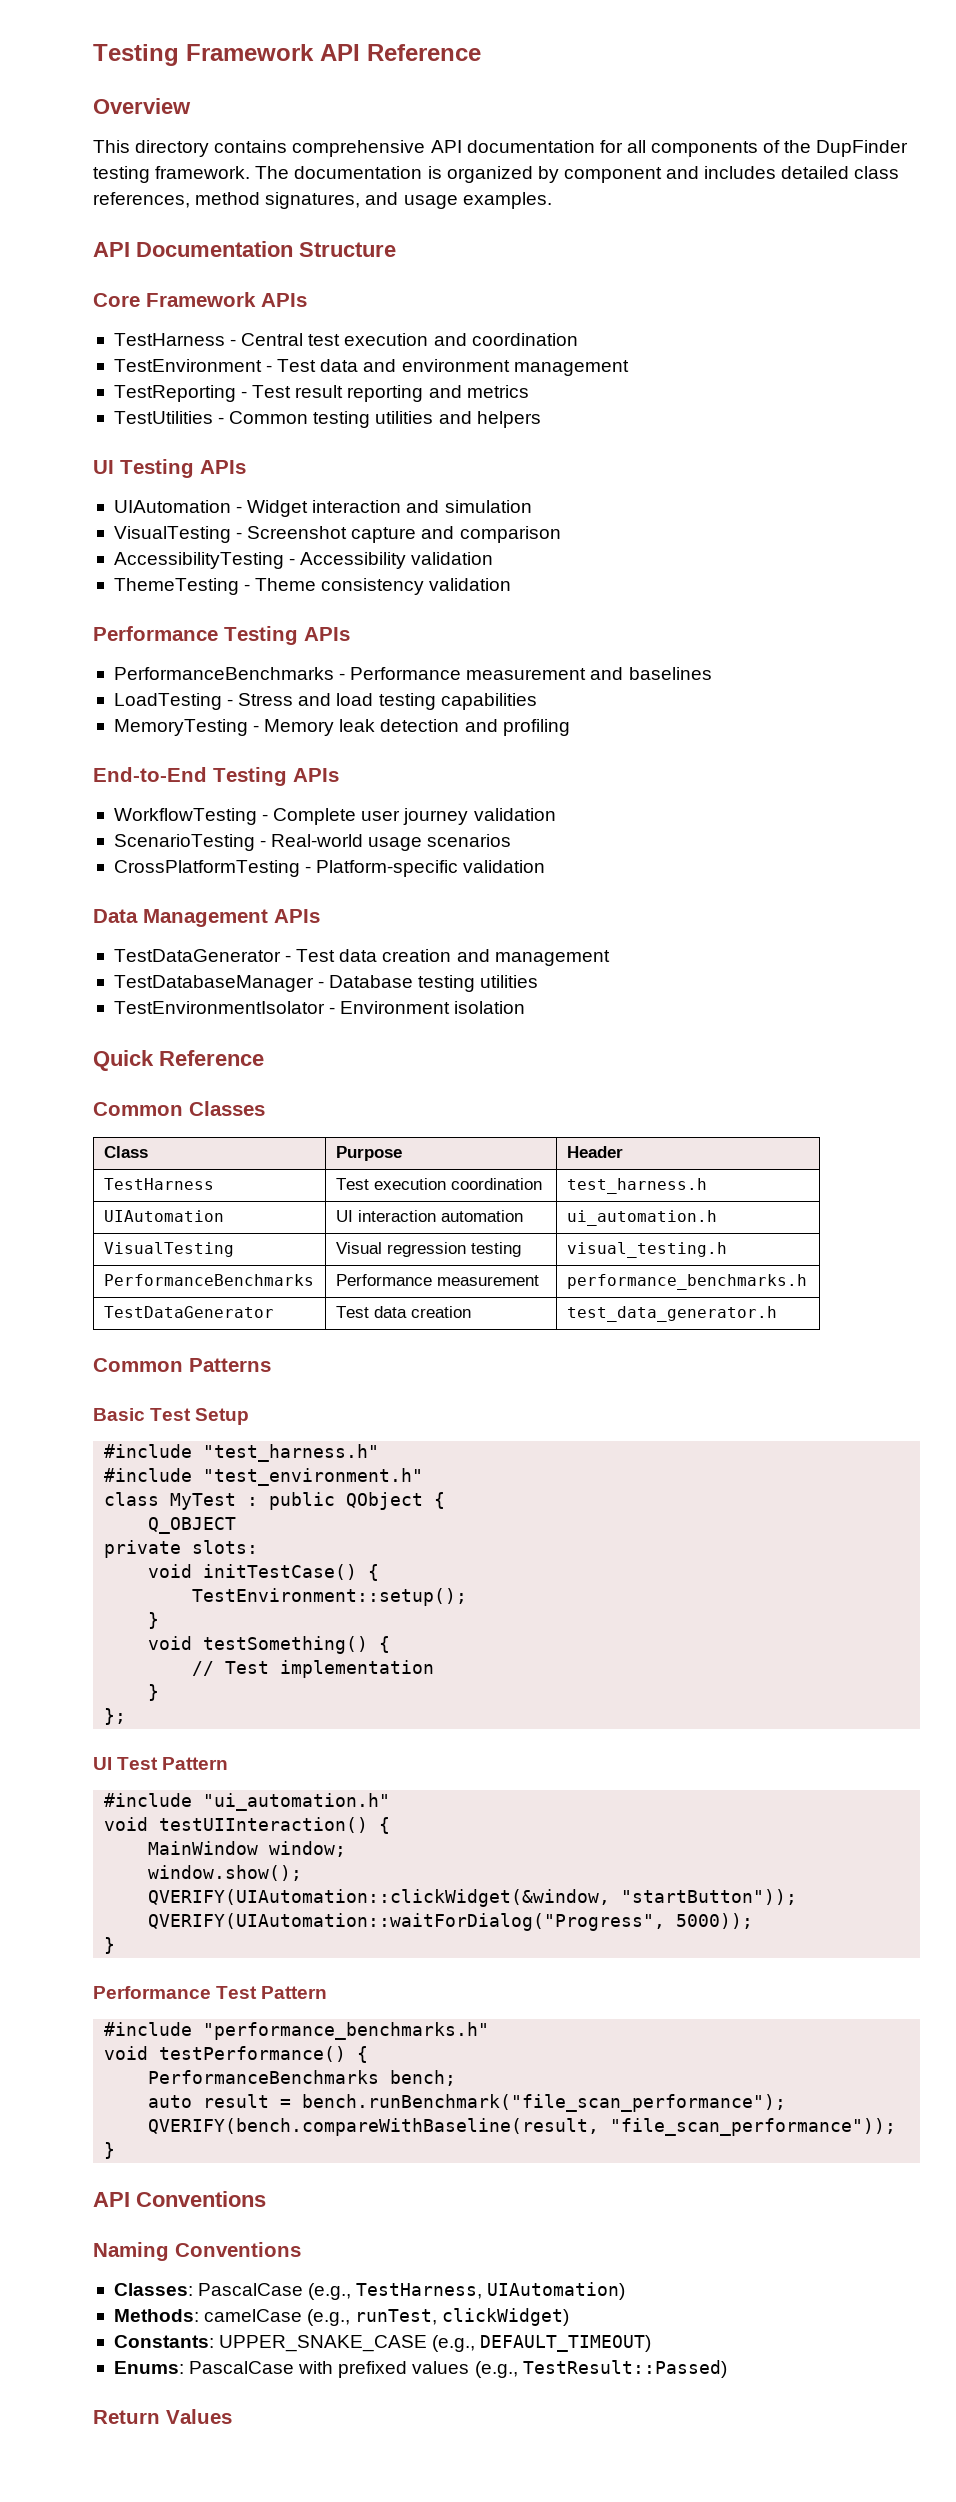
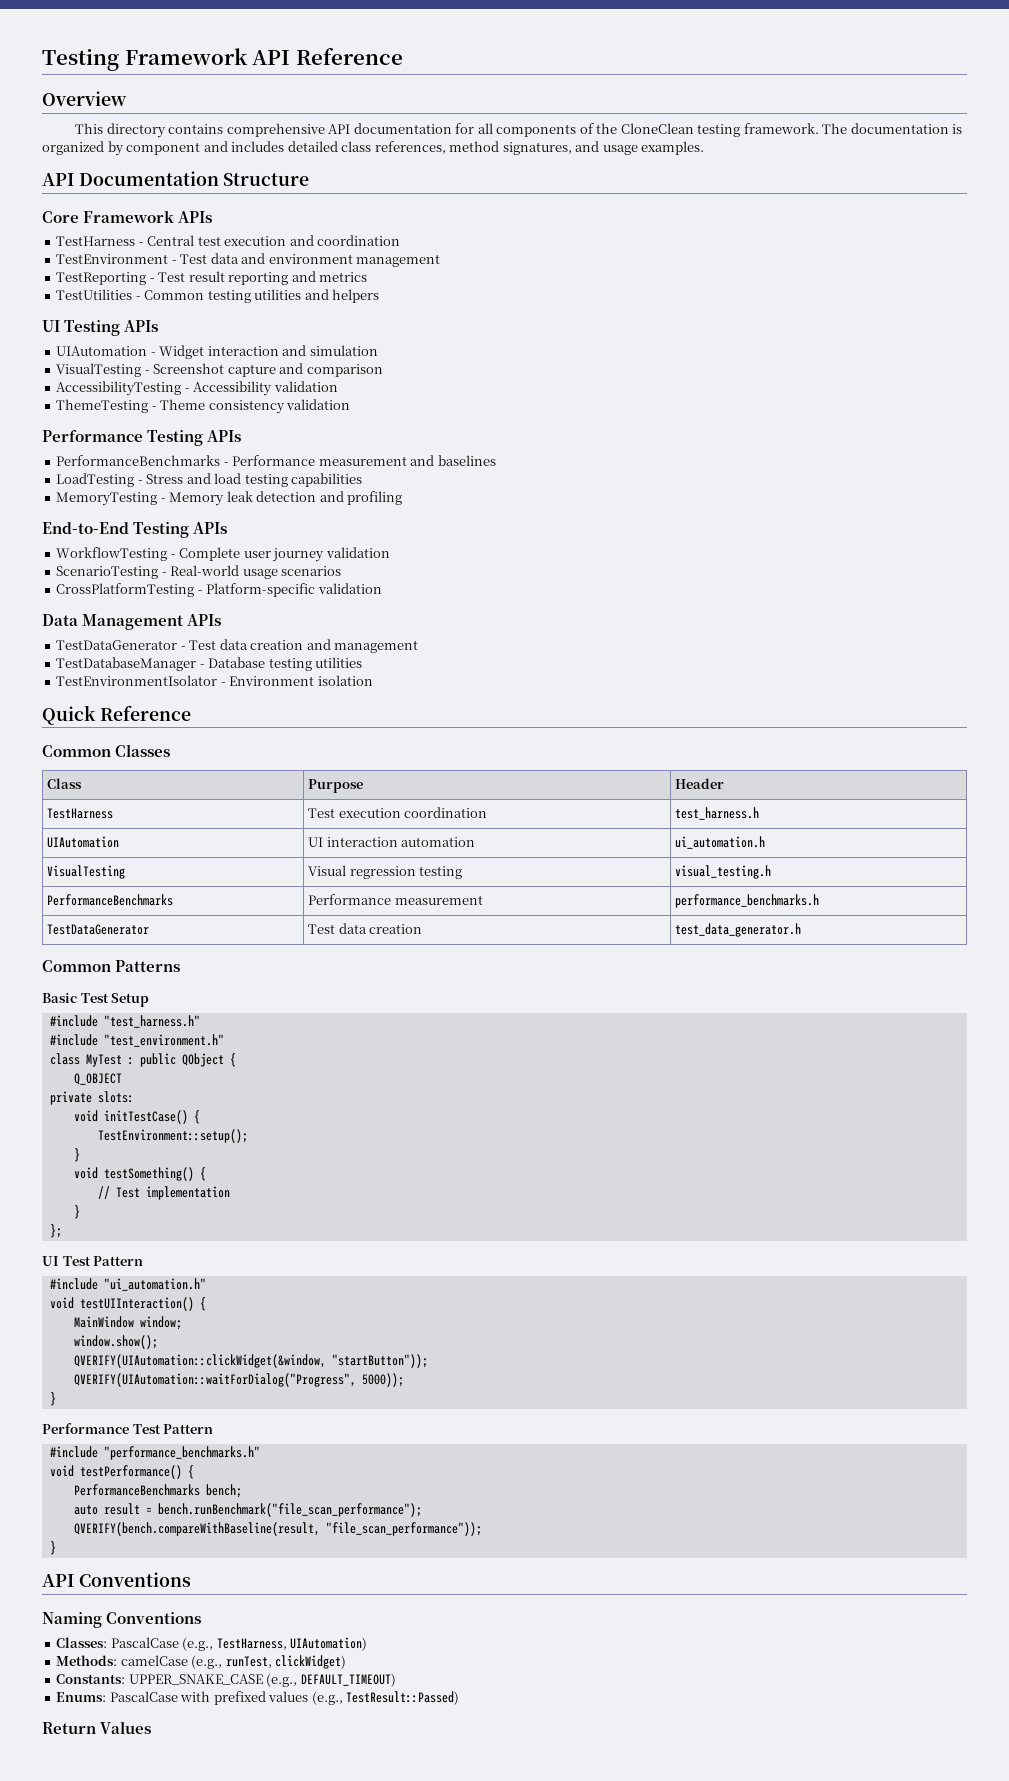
- This directory contains comprehensive API documentation for all components of the DupFinder testing framework.
+ This directory contains comprehensive API documentation for all components of the CloneClean testing framework.

